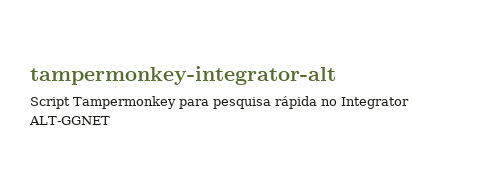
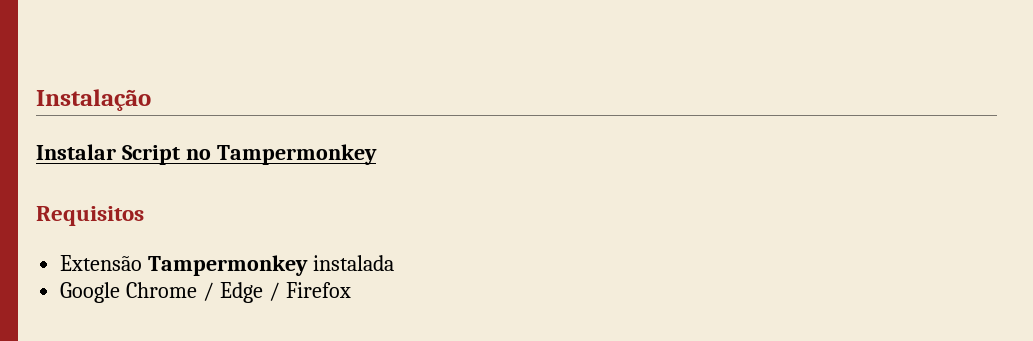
- tampermonkey-integrator-alt
- Script Tampermonkey para pesquisa rápida no Integrator ALT-GGNET
+ Instalação
+ Instalar Script no Tampermonkey
+ Requisitos
+ Extensão Tampermonkey instalada
+ Google Chrome / Edge / Firefox

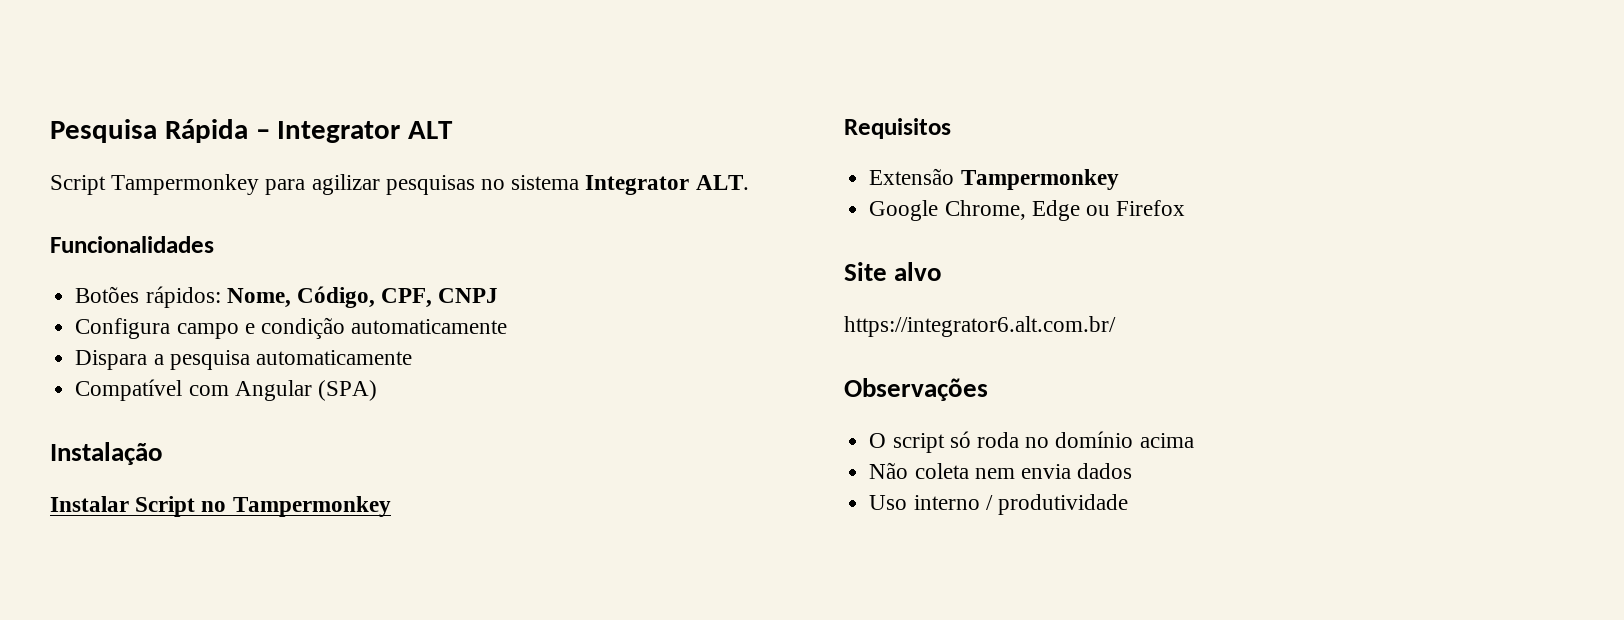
+ Pesquisa Rápida – Integrator ALT
+ Script Tampermonkey para agilizar pesquisas no sistema Integrator ALT.
+ Funcionalidades
+ Botões rápidos: Nome, Código, CPF, CNPJ
+ Configura campo e condição automaticamente
+ Dispara a pesquisa automaticamente
+ Compatível com Angular (SPA)
- Extensão Tampermonkey instalada
+ Extensão Tampermonkey
- Google Chrome / Edge / Firefox
+ Google Chrome, Edge ou Firefox
+ Site alvo
+ https://integrator6.alt.com.br/
+ Observações
+ O script só roda no domínio acima
+ Não coleta nem envia dados
+ Uso interno / produtividade

